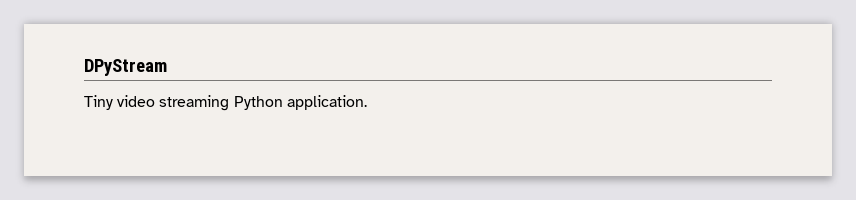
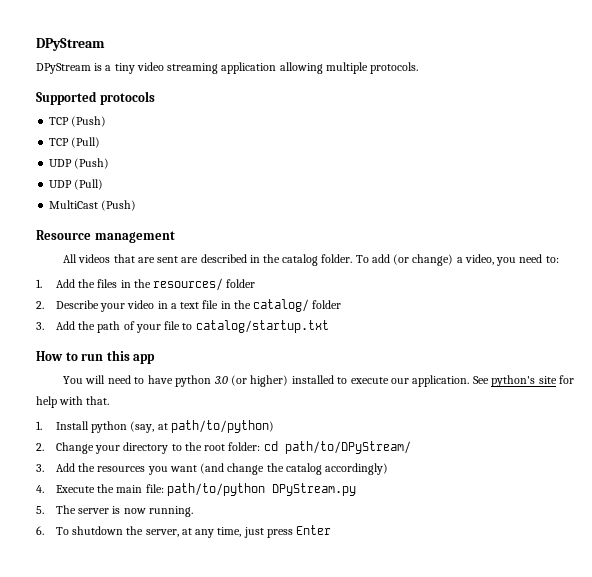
- Tiny video streaming Python application.
+ DPyStream is a tiny video streaming application allowing multiple protocols.
+ Supported protocols
+ TCP (Push)
+ TCP (Pull)
+ UDP (Push)
+ UDP (Pull)
+ MultiCast (Push)
+ Resource management
+ All videos that are sent are described in the catalog folder. To add (or change) a video, you need to:
+ 1. Add the files in the resources/ folder
+ 2. Describe your video in a text file in the catalog/ folder
+ 3. Add the path of your file to catalog/startup.txt
+ How to run this app
+ You will need to have python 3.0 (or higher) installed to execute our application. See python's site for help with that.
+ 1. Install python (say, at path/to/python)
+ 2. Change your directory to the root folder: cd path/to/DPyStream/
+ 3. Add the resources you want (and change the catalog accordingly)
+ 4. Execute the main file: path/to/python DPyStream.py
+ 5. The server is now running.
+ 6. To shutdown the server, at any time, just press Enter

